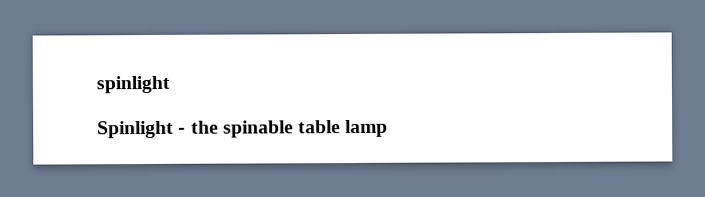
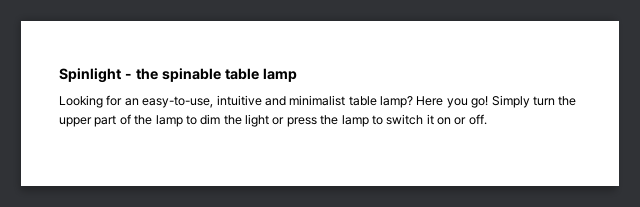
- spinlight
+ Looking for an easy-to-use, intuitive and minimalist table lamp? Here you go! Simply turn the upper part of the lamp to dim the light or press the lamp to switch it on or off.

